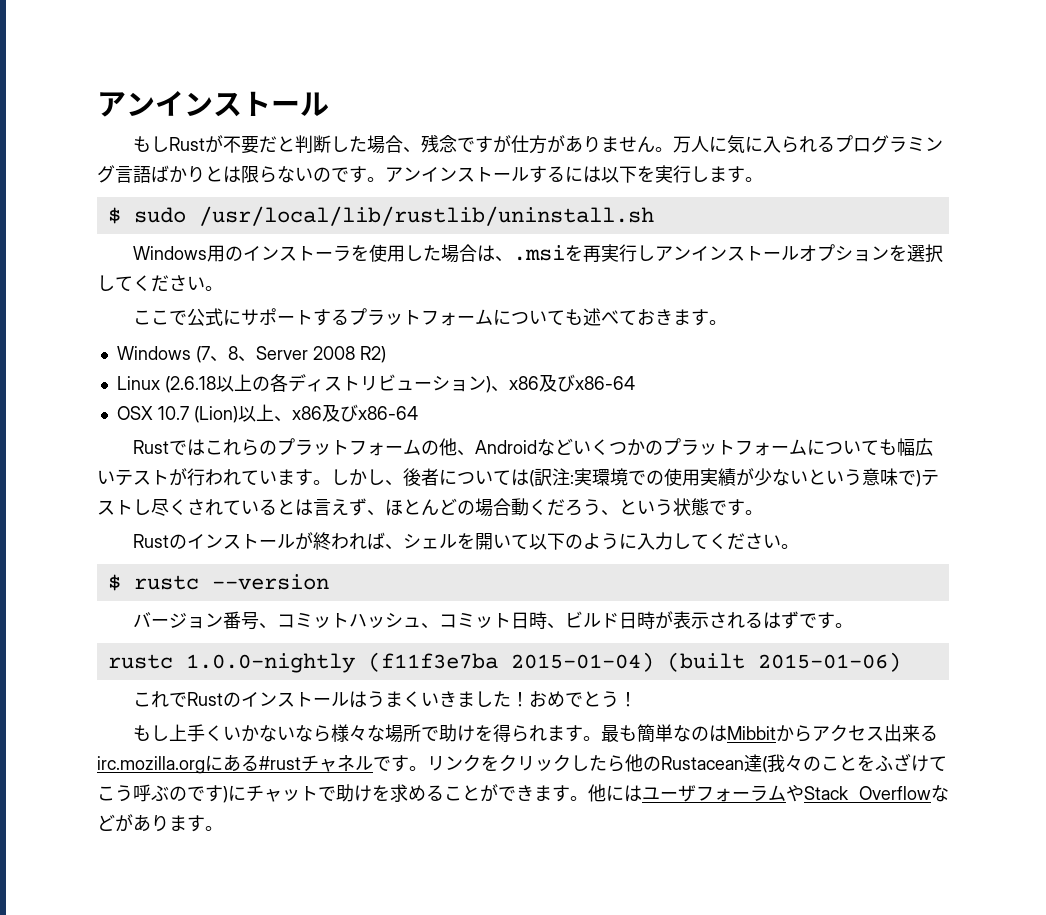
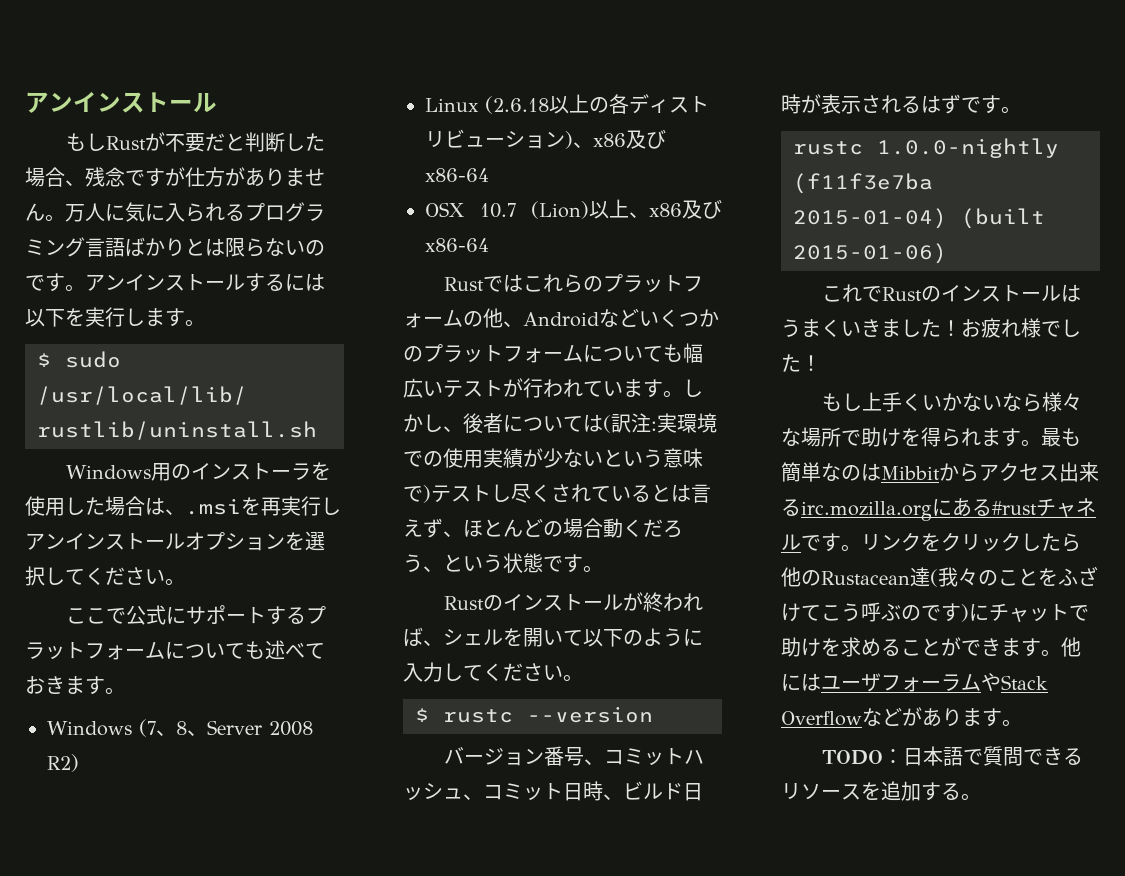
- おめでとう！
+ お疲れ様でした！
+ TODO：日本語で質問できるリソースを追加する。

